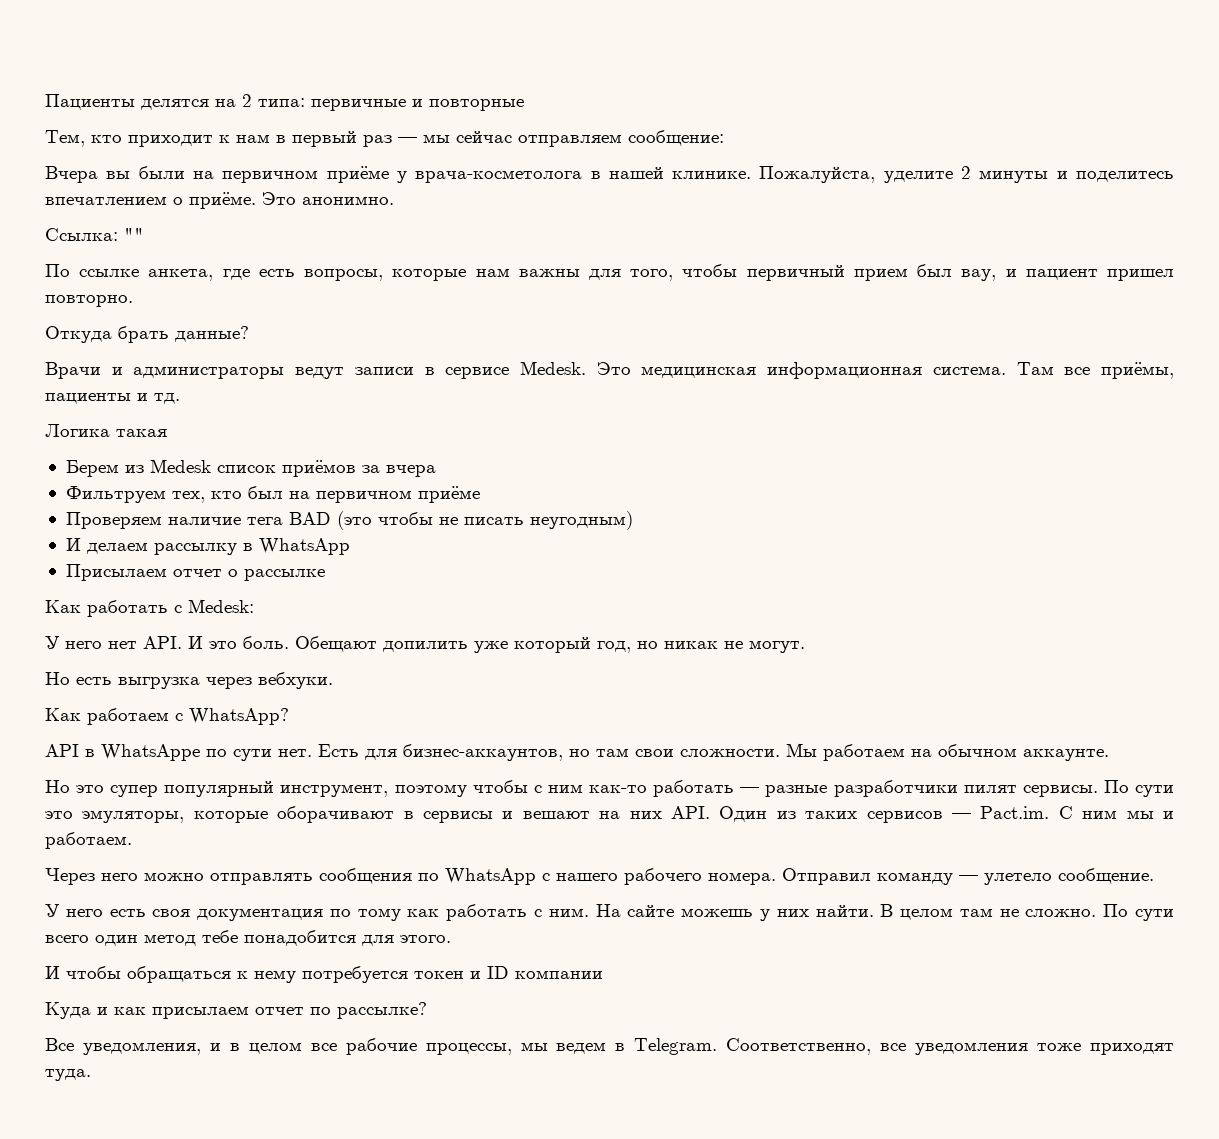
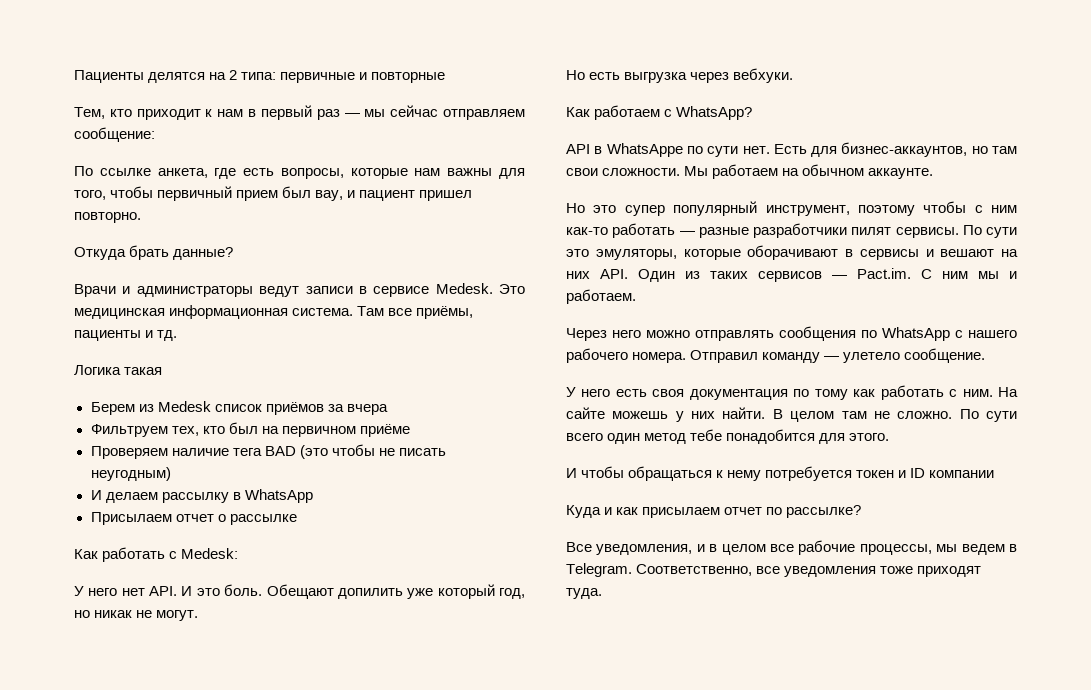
- Вчера вы были на первичном приёме у врача-косметолога в нашей клинике. Пожалуйста, уделите 2 минуты и поделитесь впечатлением о приёме. Это анонимно.
- Ссылка: ""

